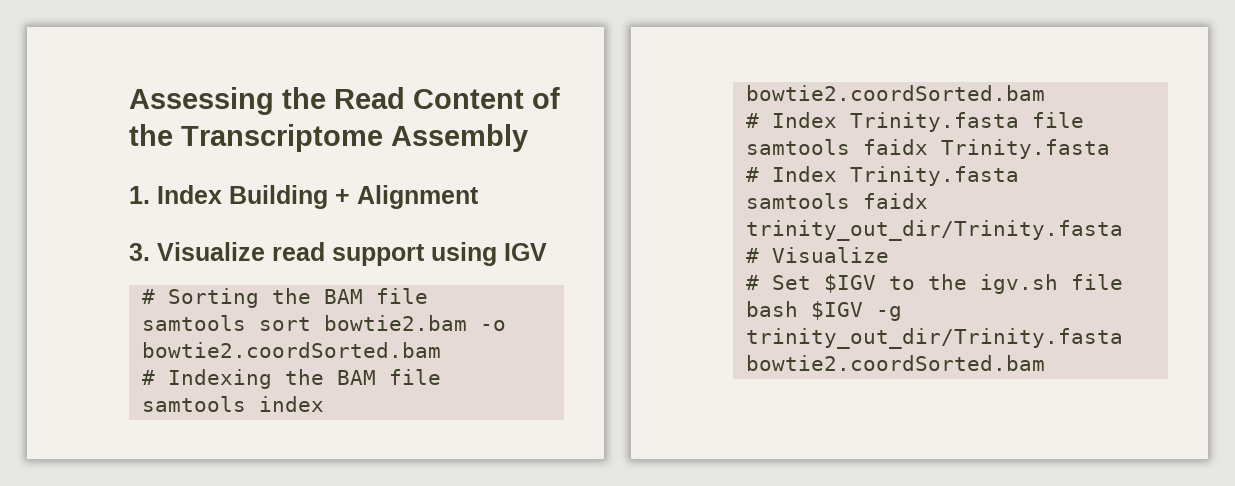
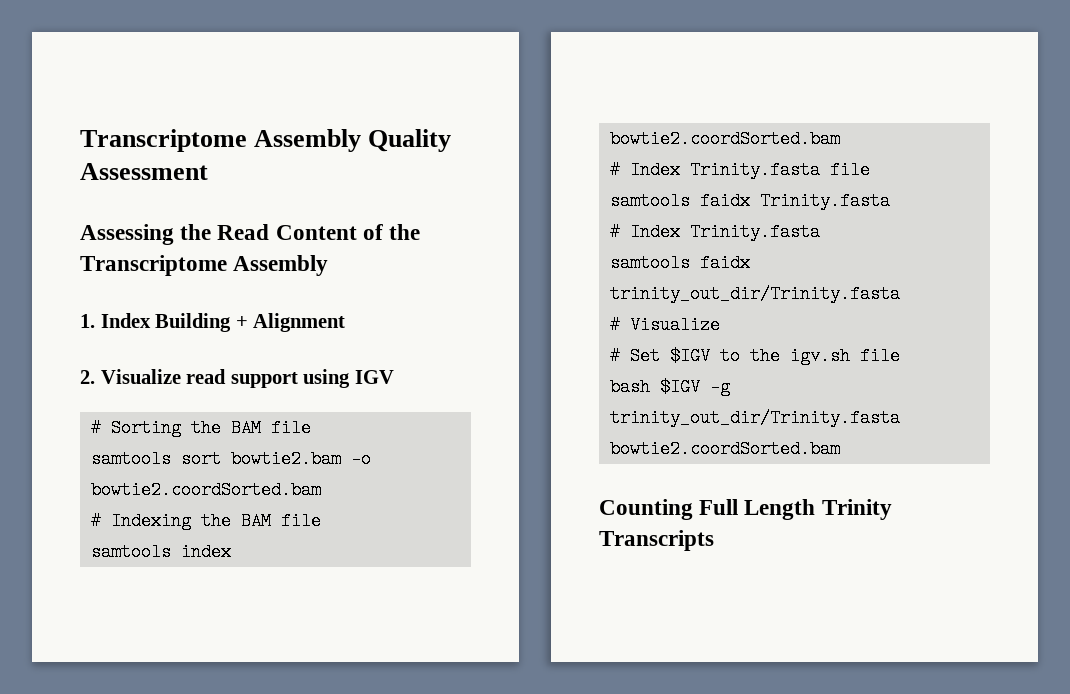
+ Transcriptome Assembly Quality Assessment
- 3. Visualize read support using IGV
+ 2. Visualize read support using IGV
+ Counting Full Length Trinity Transcripts

